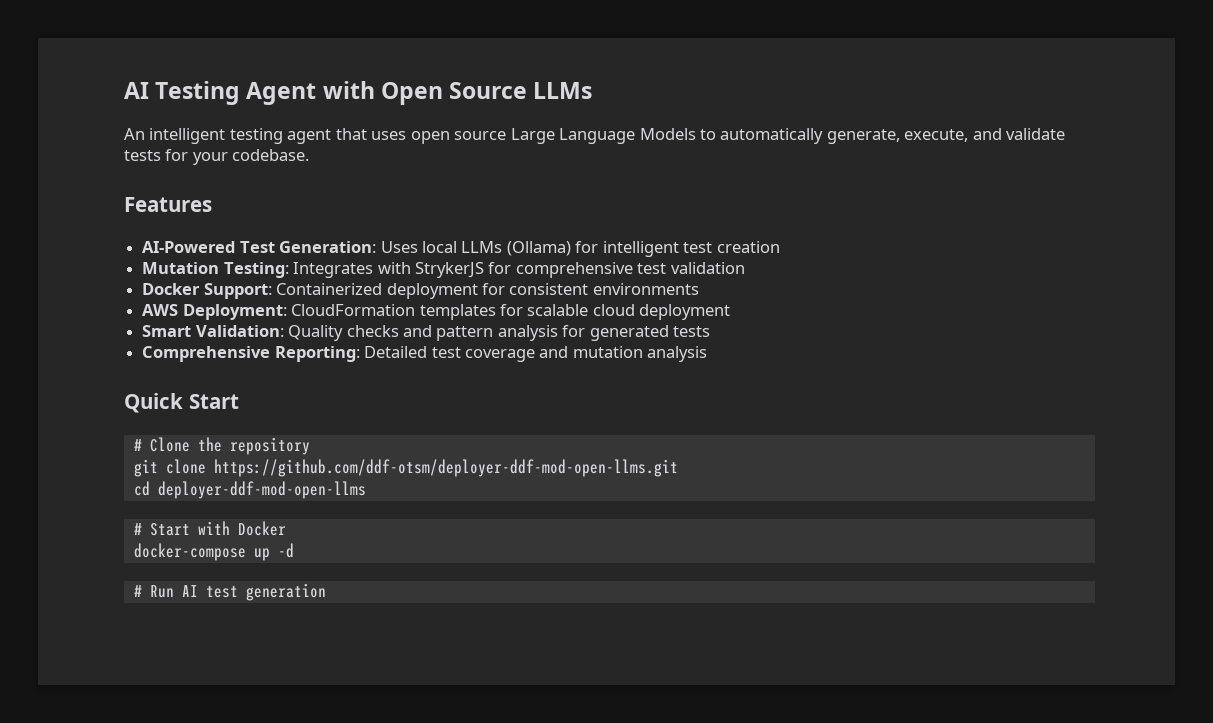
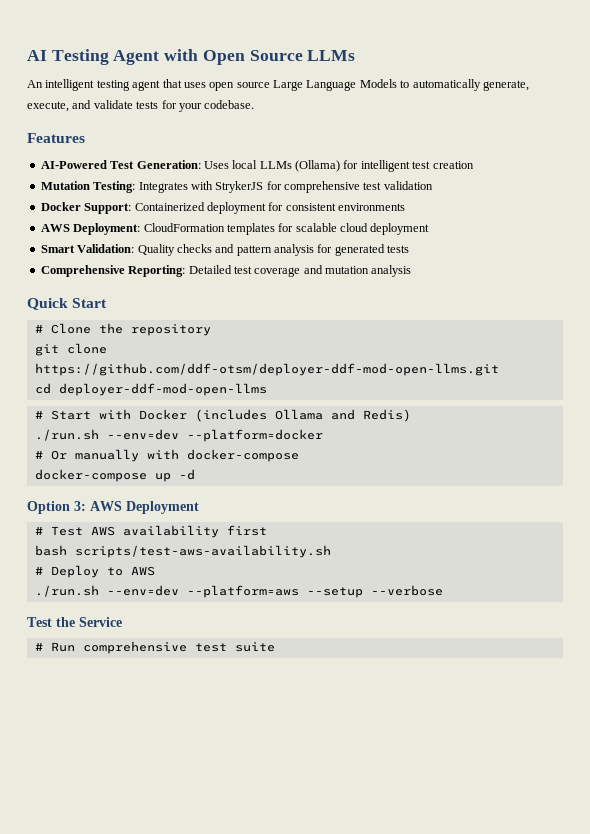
- # Start with Docker
+ # Start with Docker (includes Ollama and Redis)
+ ./run.sh --env=dev --platform=docker
+ # Or manually with docker-compose
  docker-compose up -d
+ Option 3: AWS Deployment
+ # Test AWS availability first
+ bash scripts/test-aws-availability.sh
+ # Deploy to AWS
+ ./run.sh --env=dev --platform=aws --setup --verbose
+ Test the Service
- # Run AI test generation
+ # Run comprehensive test suite

